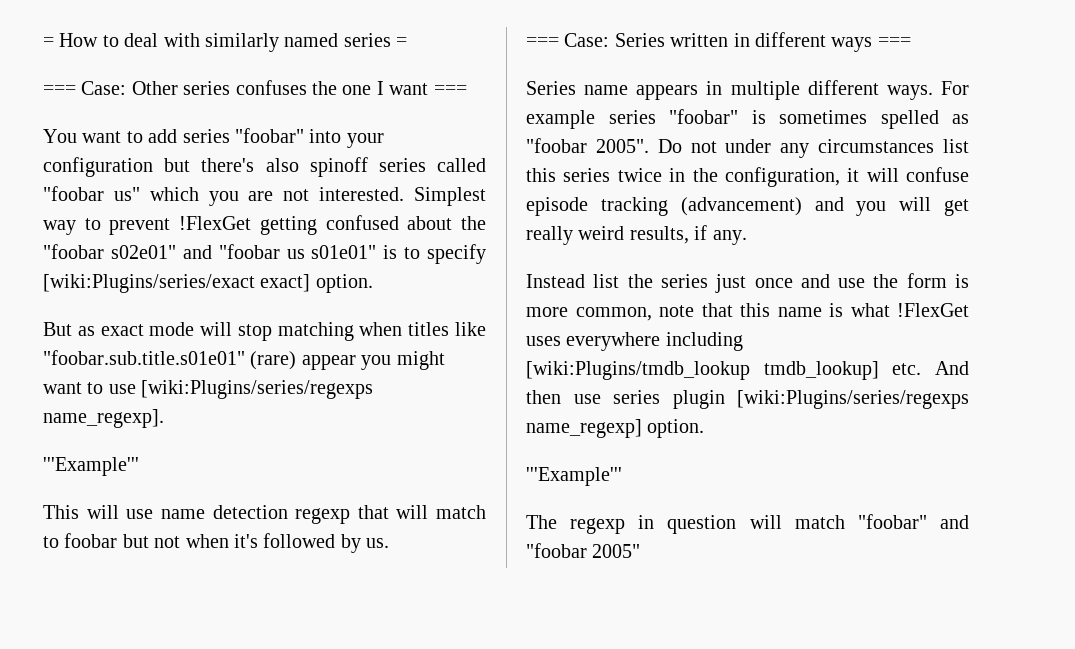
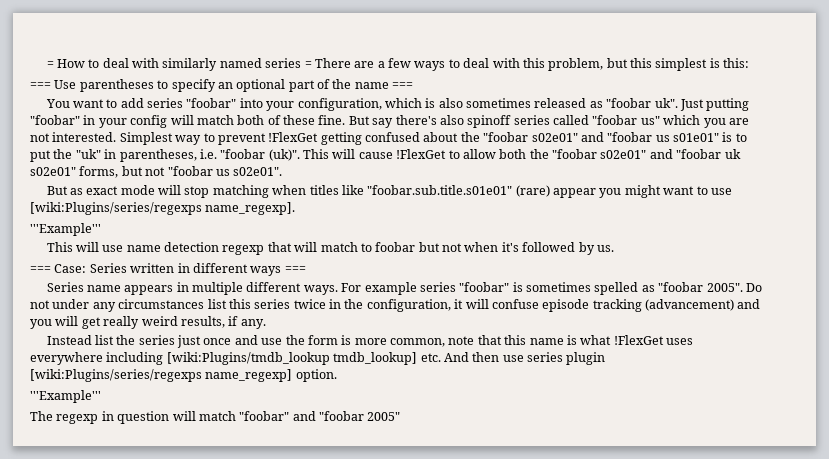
- = How to deal with similarly named series =
- === Case: Other series confuses the one I want ===
+ = How to deal with similarly named series = There are a few ways to deal with this problem, but this simplest is this:
+ === Use parentheses to specify an optional part of the name ===
- You want to add series "foobar" into your configuration but there's also spinoff series called "foobar us" which you are not interested.
+ You want to add series "foobar" into your configuration, which is also sometimes released as "foobar uk". Just putting "foobar" in your config will match both of these fine. But say there's also spinoff series called "foobar us" which you are not interested.
- Simplest way to prevent !FlexGet getting confused about the "foobar s02e01" and "foobar us s01e01" is to specify [wiki:Plugins/series/exact exact] option.
+ Simplest way to prevent !FlexGet getting confused about the "foobar s02e01" and "foobar us s01e01" is to put the "uk" in parentheses, i.e. "foobar (uk)". This will cause !FlexGet to allow both the "foobar s02e01" and "foobar uk s02e01" forms, but not "foobar us s02e01".

